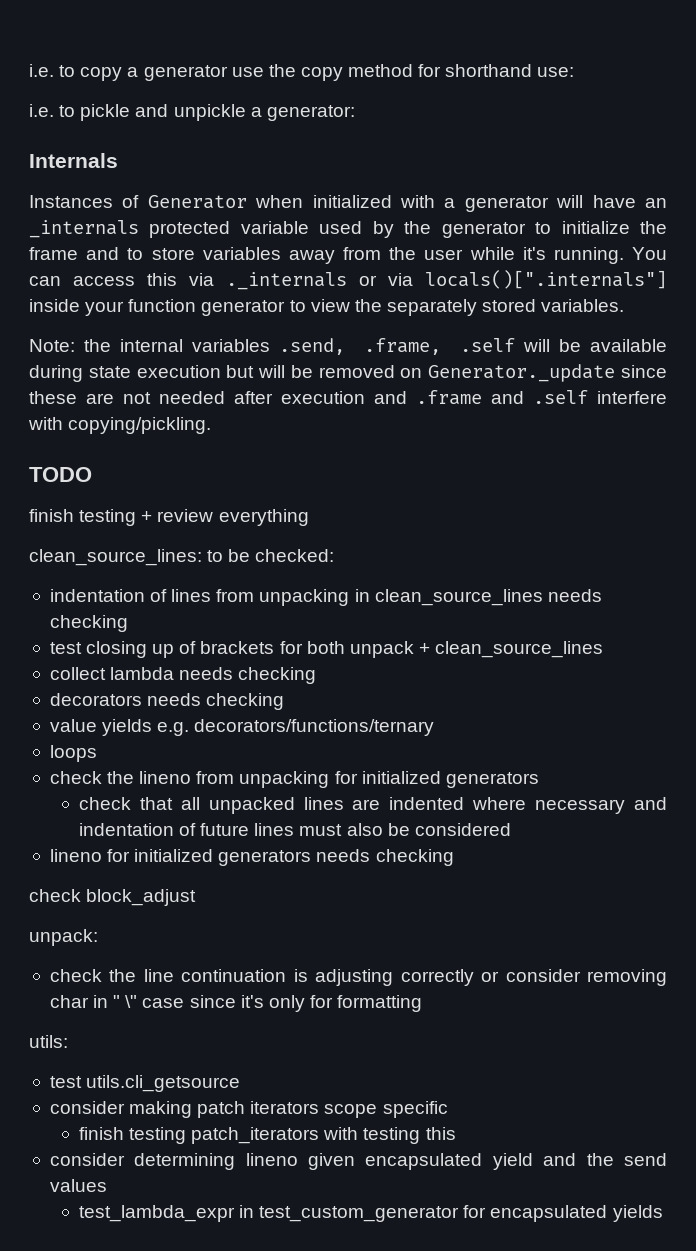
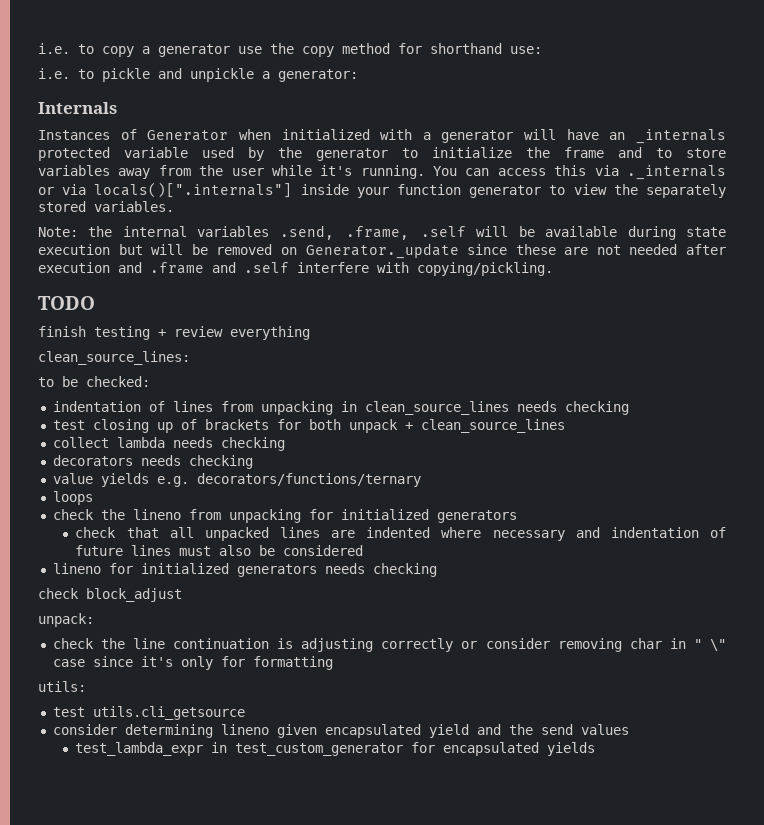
- clean_source_lines: to be checked:
+ clean_source_lines:
+ to be checked:
- consider making patch iterators scope specific
- finish testing patch_iterators with testing this

